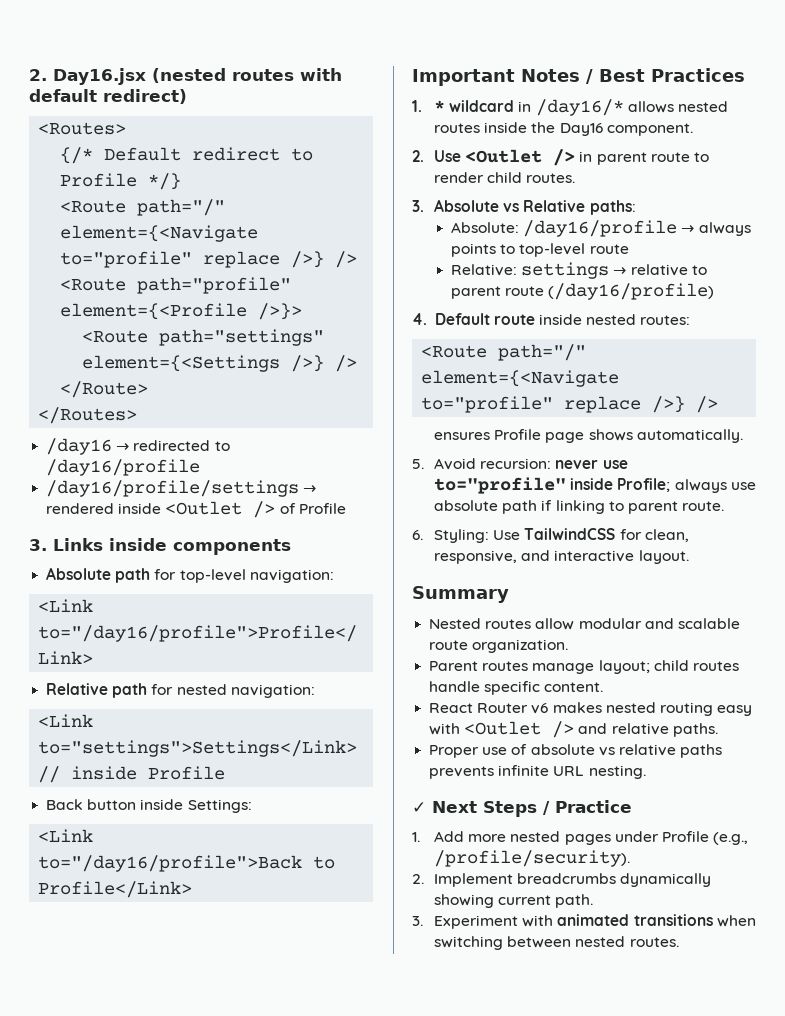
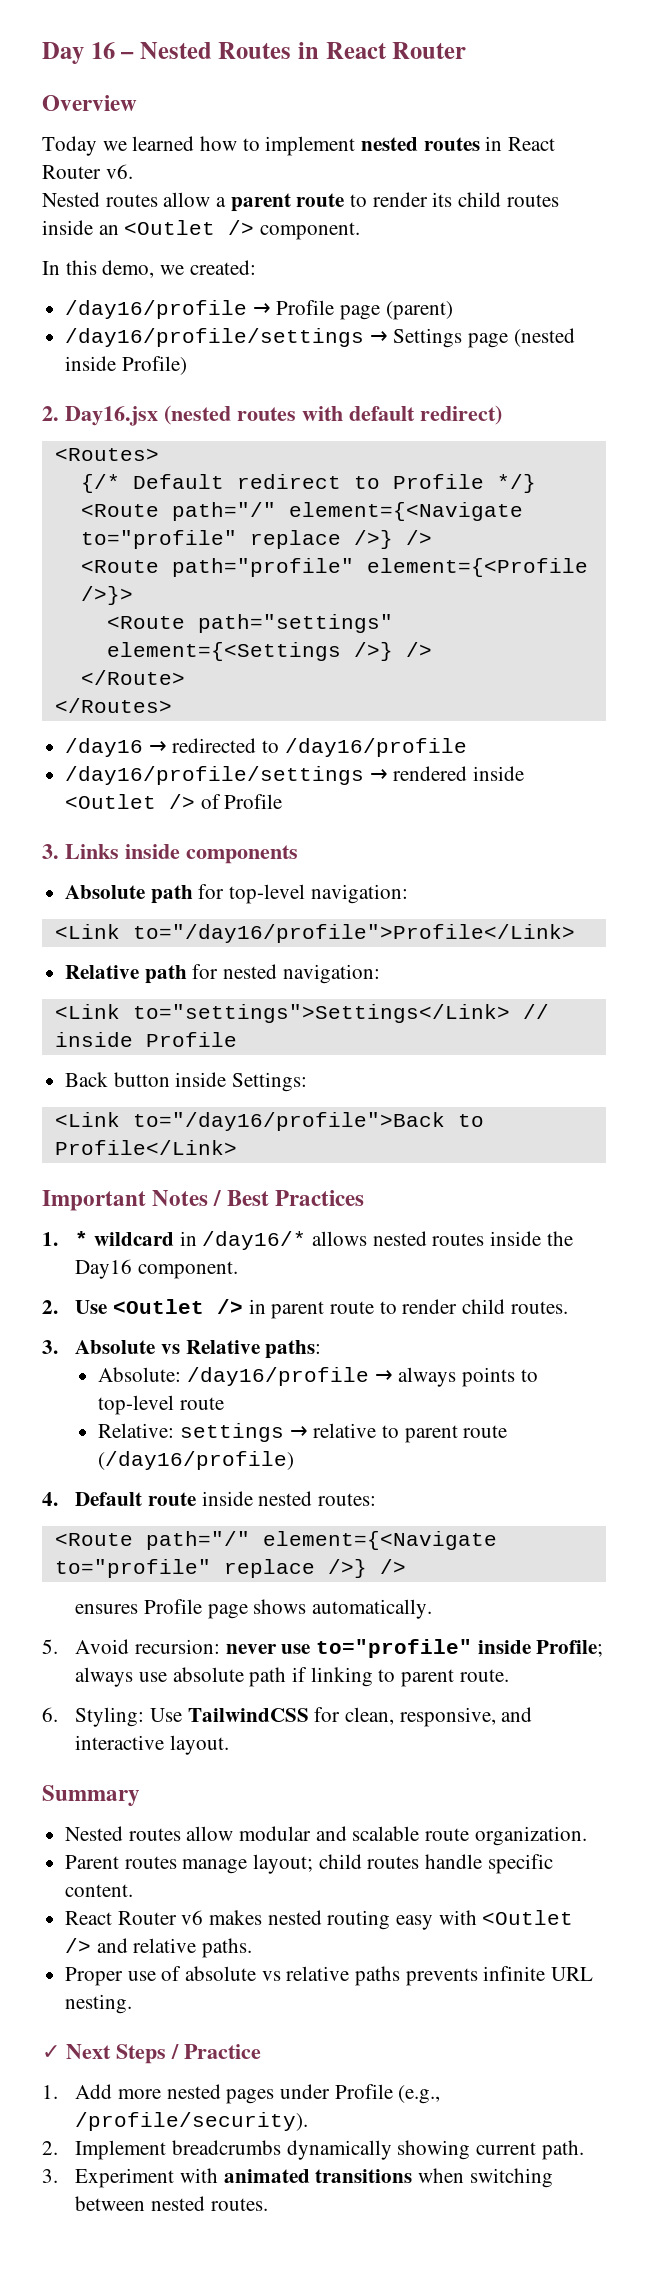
+ Day 16 – Nested Routes in React Router
+ Overview
+ Today we learned how to implement nested routes in React Router v6.
+ Nested routes allow a parent route to render its child routes inside an <Outlet /> component.
+ In this demo, we created:
+ /day16/profile → Profile page (parent)
+ /day16/profile/settings → Settings page (nested inside Profile)

